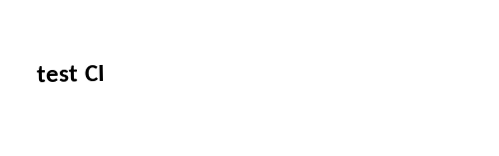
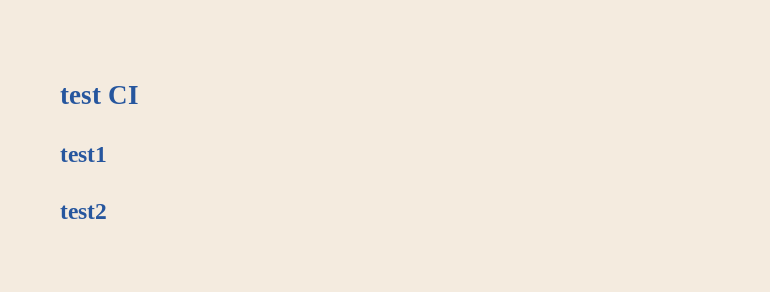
+ test1
+ test2

